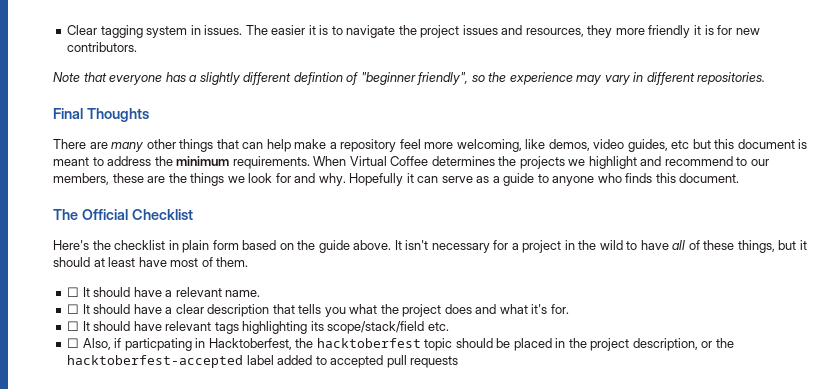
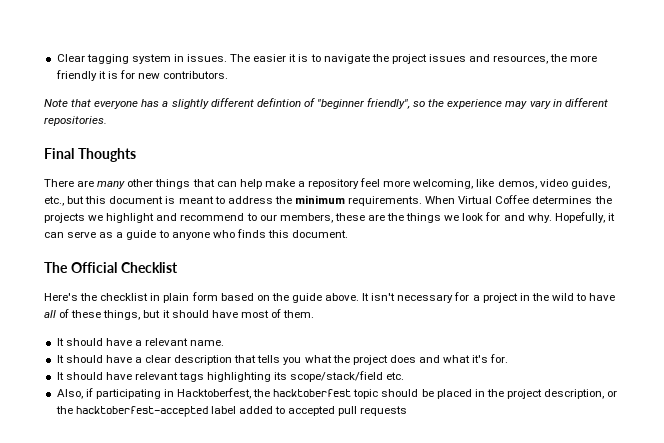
- The easier it is to navigate the project issues and resources, they more friendly it is for new contributors.
+ The easier it is to navigate the project issues and resources, the more friendly it is for new contributors.
- There are many other things that can help make a repository feel more welcoming, like demos, video guides, etc but this document is meant to address the minimum requirements.
+ There are many other things that can help make a repository feel more welcoming, like demos, video guides, etc., but this document is meant to address the minimum requirements.
- Hopefully it can serve as a guide to anyone who finds this document.
+ Hopefully, it can serve as a guide to anyone who finds this document.
- It isn't necessary for a project in the wild to have all of these things, but it should at least have most of them.
+ It isn't necessary for a project in the wild to have all of these things, but it should have most of them.
- ☐ It should have a relevant name.
+ It should have a relevant name.
- ☐ It should have a clear description that tells you what the project does and what it's for.
+ It should have a clear description that tells you what the project does and what it's for.
- ☐ It should have relevant tags highlighting its scope/stack/field etc.
+ It should have relevant tags highlighting its scope/stack/field etc.
- ☐ Also, if particpating in Hacktoberfest, the hacktoberfest topic should be placed in the project description, or the hacktoberfest-accepted label added to accepted pull requests
+ Also, if participating in Hacktoberfest, the hacktoberfest topic should be placed in the project description, or the hacktoberfest-accepted label added to accepted pull requests

